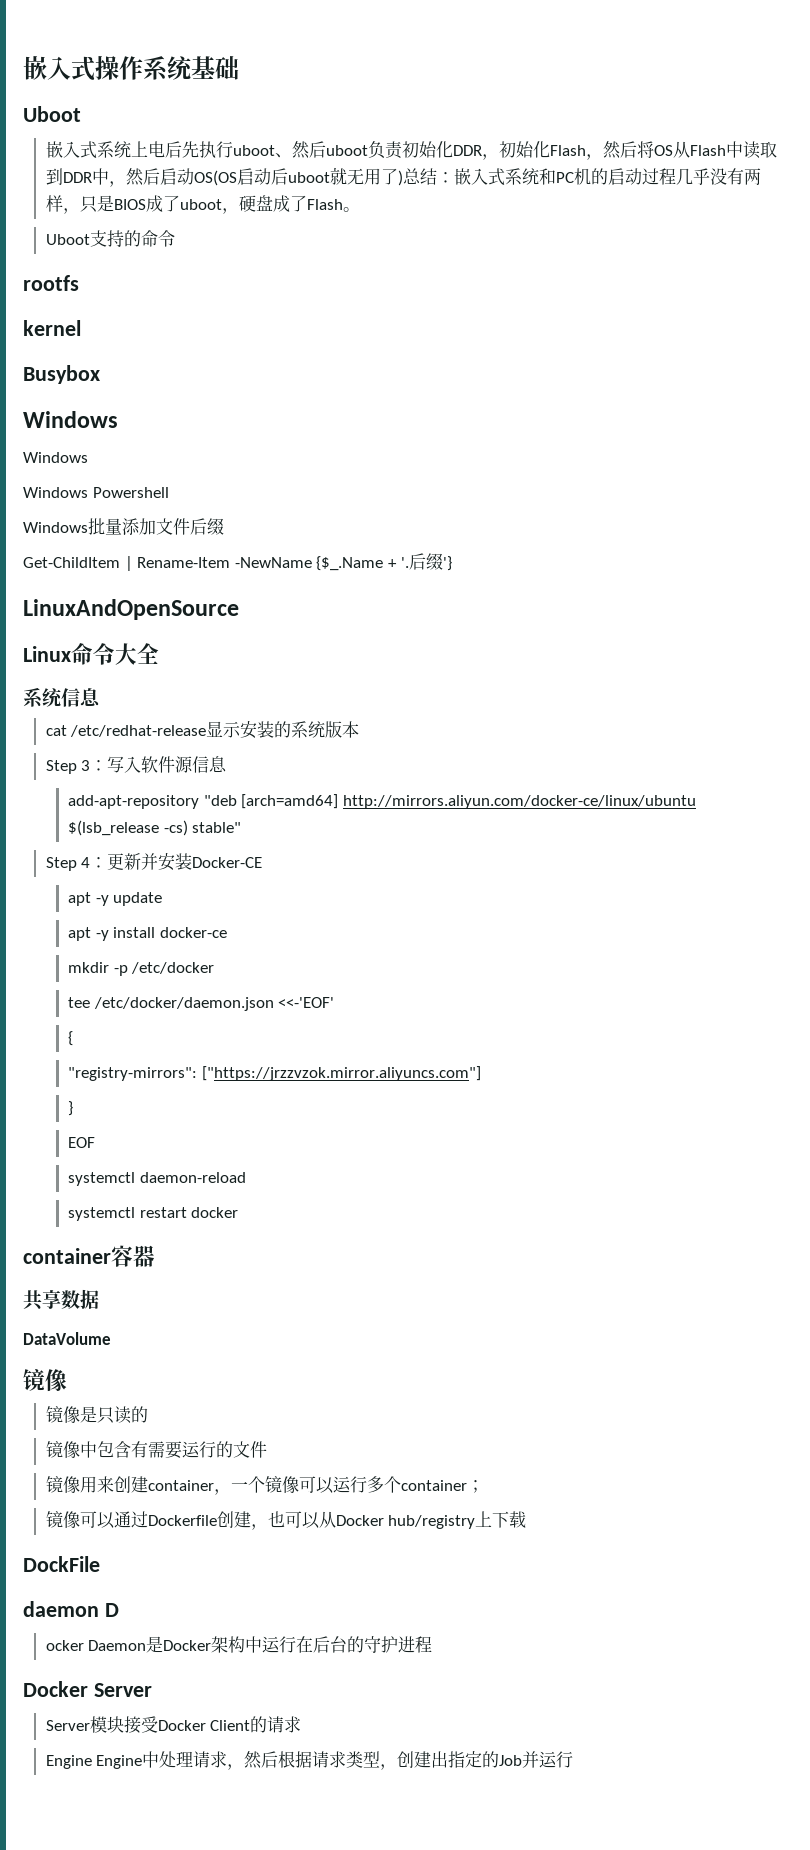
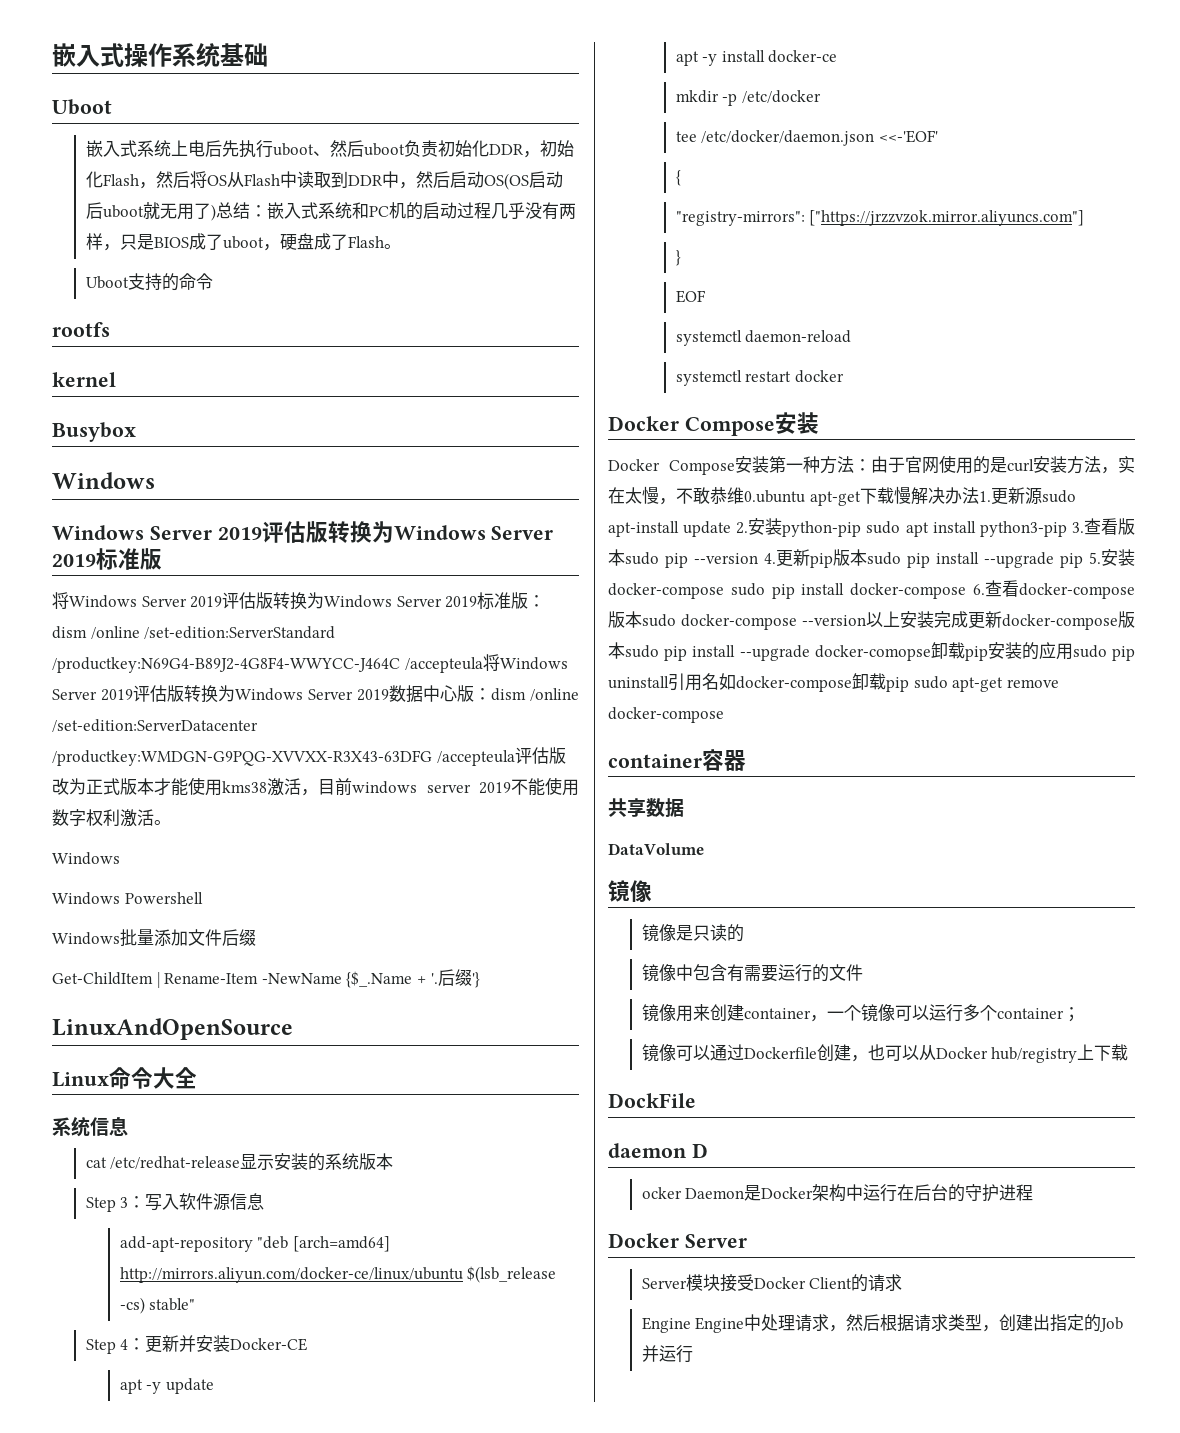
  Busybox
  Windows
+ Windows Server 2019评估版转换为Windows Server 2019标准版
+ 将Windows Server 2019评估版转换为Windows Server 2019标准版：dism /online /set-edition:ServerStandard /productkey:N69G4-B89J2-4G8F4-WWYCC-J464C /accepteula将Windows Server 2019评估版转换为Windows Server 2019数据中心版：dism /online /set-edition:ServerDatacenter /productkey:WMDGN-G9PQG-XVVXX-R3X43-63DFG /accepteula评估版改为正式版本才能使用kms38激活，目前windows server 2019不能使用数字权利激活。
  systemctl restart docker
+ Docker Compose安装
+ Docker Compose安装第一种方法：由于官网使用的是curl安装方法，实在太慢，不敢恭维0.ubuntu apt-get下载慢解决办法1.更新源sudo apt-install update 2.安装python-pip sudo apt install python3-pip 3.查看版本sudo pip --version 4.更新pip版本sudo pip install --upgrade pip 5.安装docker-compose sudo pip install docker-compose 6.查看docker-compose版本sudo docker-compose --version以上安装完成更新docker-compose版本sudo pip install --upgrade docker-comopse卸载pip安装的应用sudo pip uninstall引用名如docker-compose卸载pip sudo apt-get remove docker-compose

